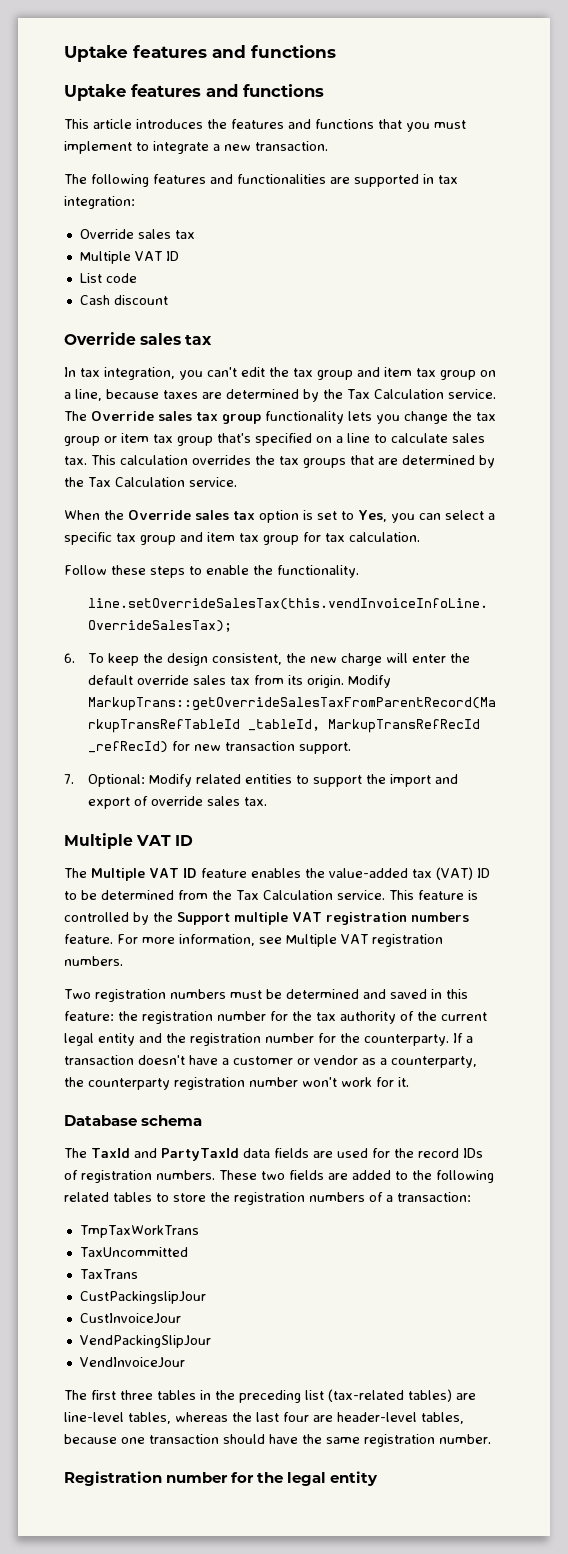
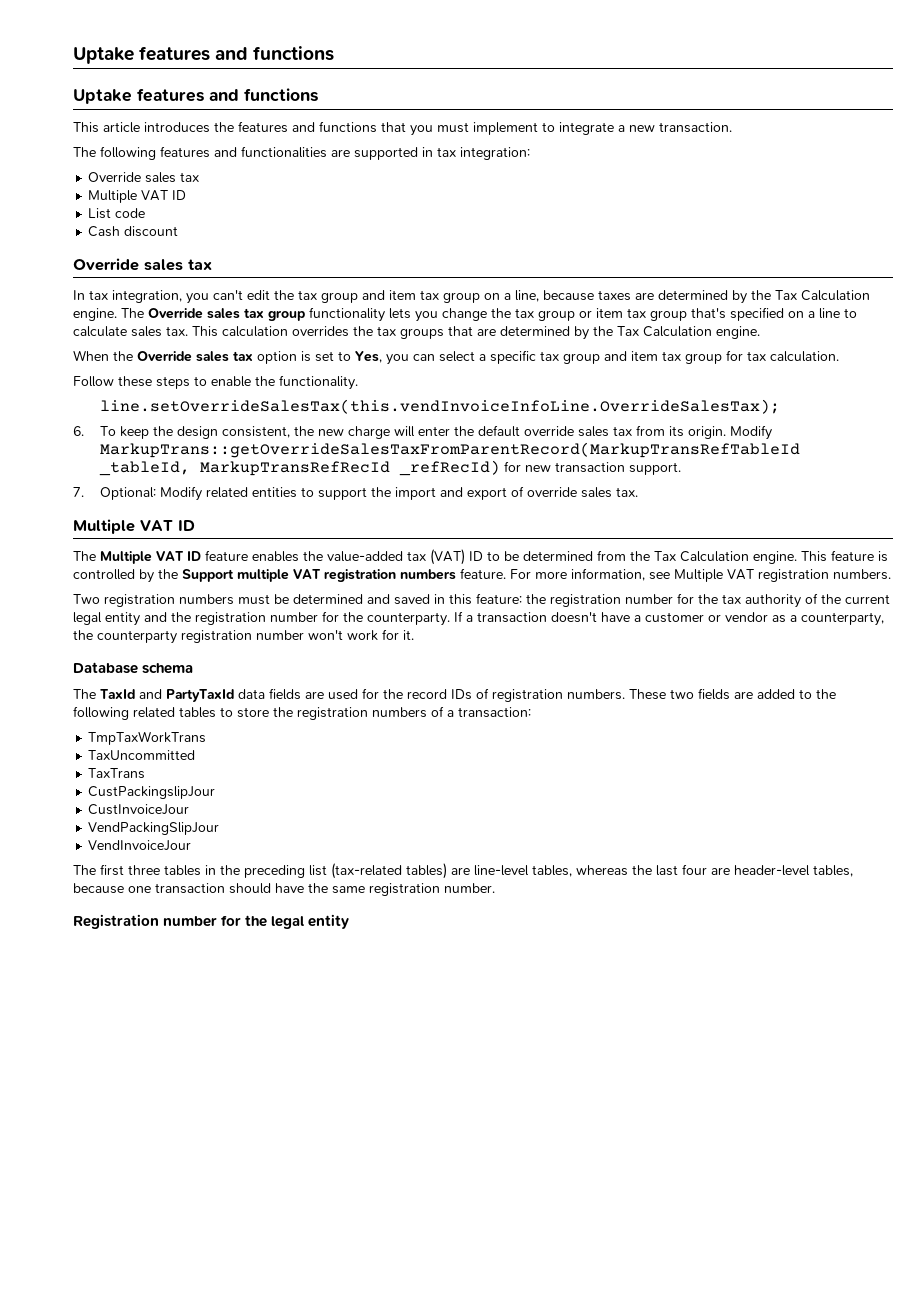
- In tax integration, you can't edit the tax group and item tax group on a line, because taxes are determined by the Tax Calculation service.
+ In tax integration, you can't edit the tax group and item tax group on a line, because taxes are determined by the Tax Calculation engine.
- This calculation overrides the tax groups that are determined by the Tax Calculation service.
+ This calculation overrides the tax groups that are determined by the Tax Calculation engine.
- The Multiple VAT ID feature enables the value-added tax (VAT) ID to be determined from the Tax Calculation service.
+ The Multiple VAT ID feature enables the value-added tax (VAT) ID to be determined from the Tax Calculation engine.

